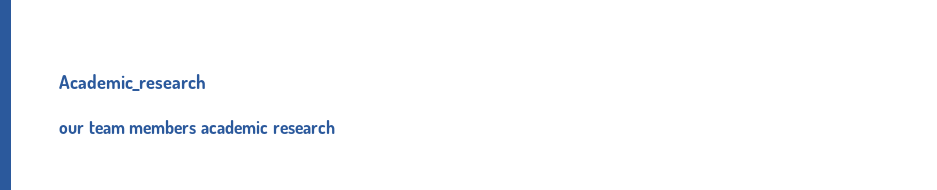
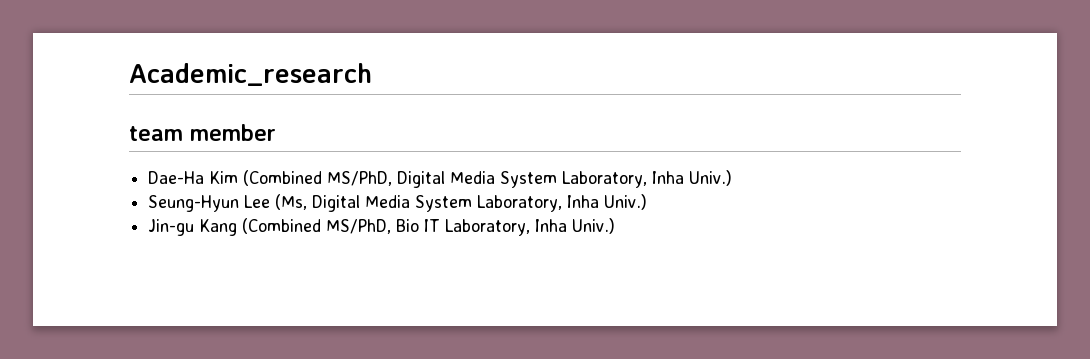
- our team members academic research
+ team member
+ Dae-Ha Kim (Combined MS/PhD, Digital Media System Laboratory, Inha Univ.)
+ Seung-Hyun Lee (Ms, Digital Media System Laboratory, Inha Univ.)
+ Jin-gu Kang (Combined MS/PhD, Bio IT Laboratory, Inha Univ.)

